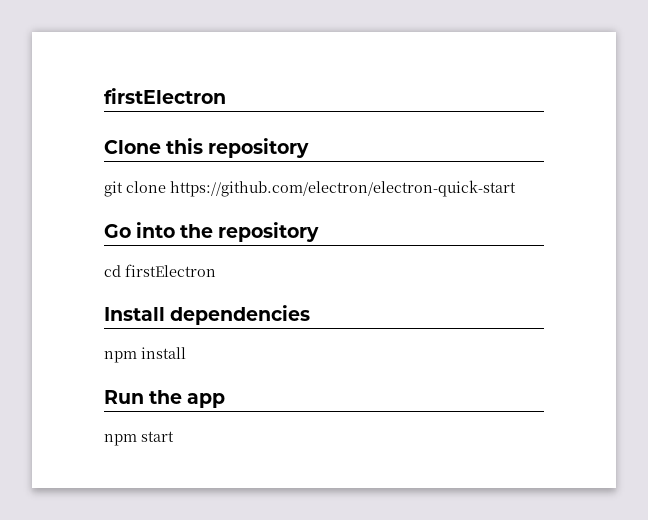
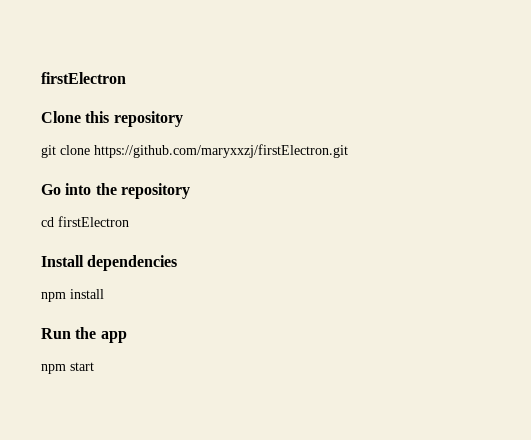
- git clone https://github.com/electron/electron-quick-start
+ git clone https://github.com/maryxxzj/firstElectron.git

